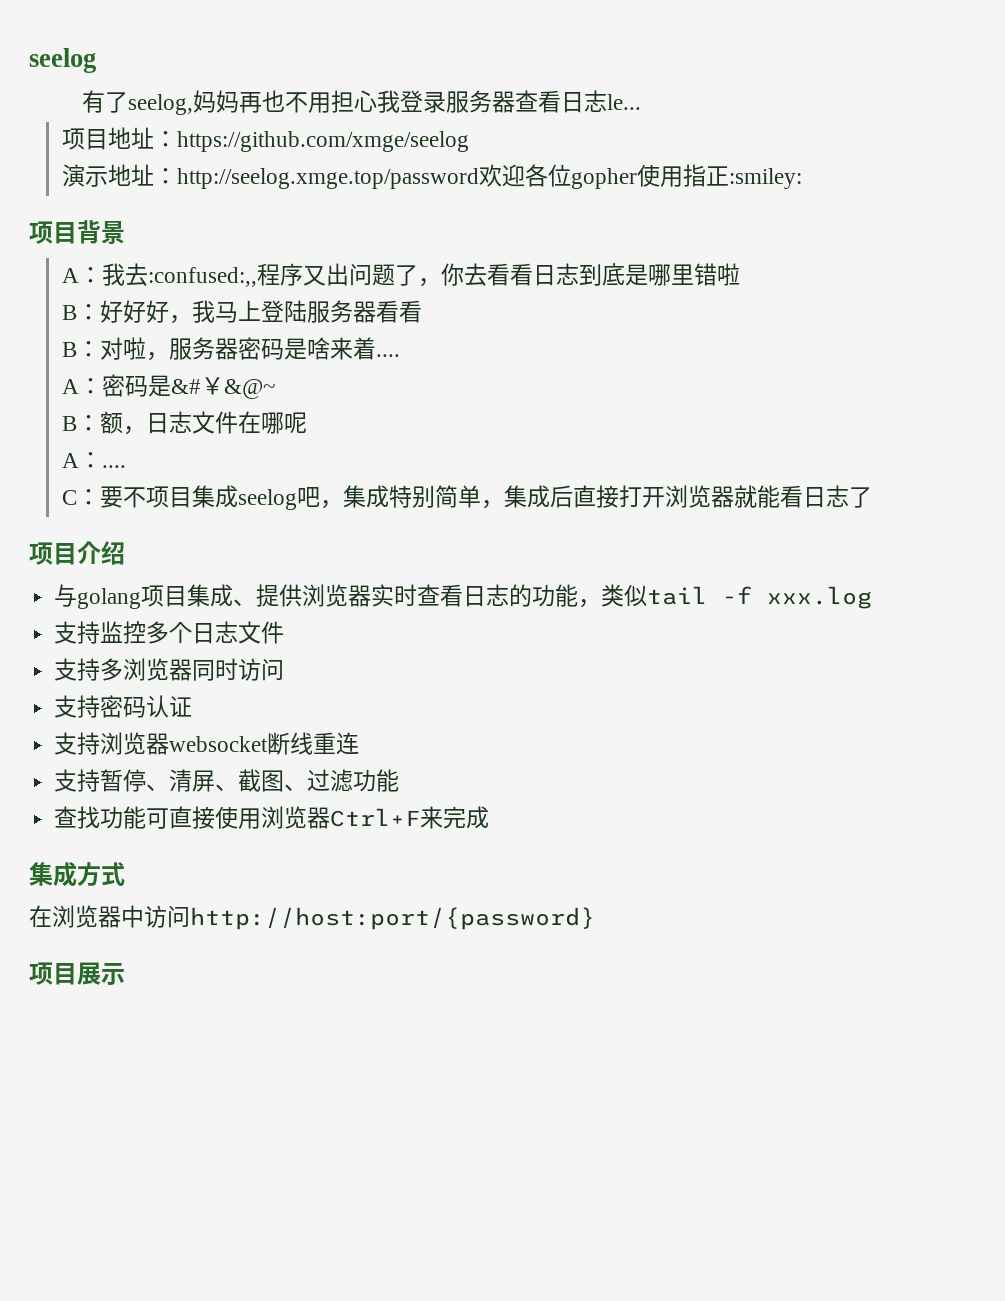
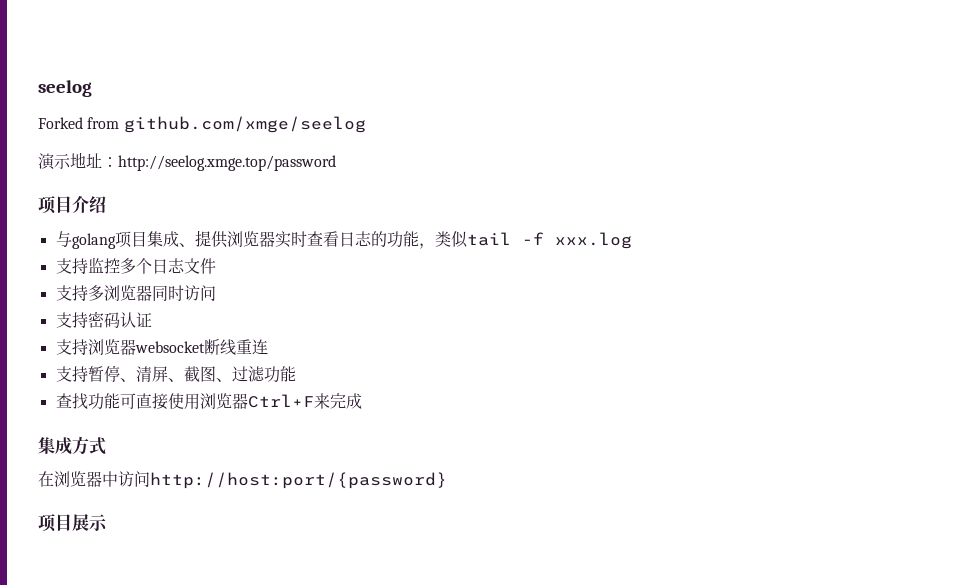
- 有了seelog,妈妈再也不用担心我登录服务器查看日志le...
- 项目地址：https://github.com/xmge/seelog
- 演示地址：http://seelog.xmge.top/password欢迎各位gopher使用指正:smiley:
- 项目背景
- A：我去:confused:,,程序又出问题了，你去看看日志到底是哪里错啦
- B：好好好，我马上登陆服务器看看
- B：对啦，服务器密码是啥来着....
- A：密码是&#￥&@~
- B：额，日志文件在哪呢
- A：....
- C：要不项目集成seelog吧，集成特别简单，集成后直接打开浏览器就能看日志了
+ Forked from github.com/xmge/seelog
+ 演示地址：http://seelog.xmge.top/password

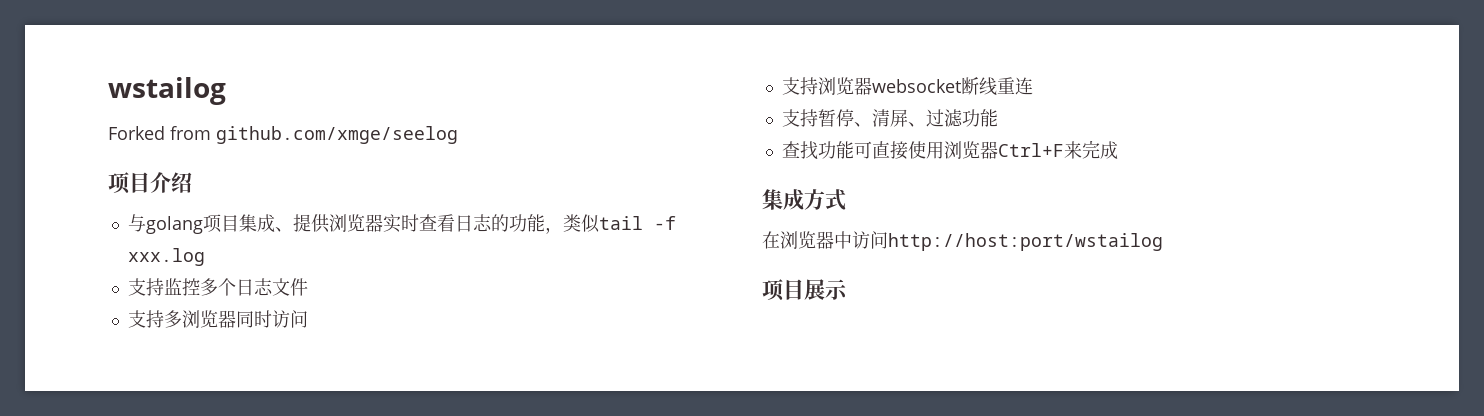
- seelog
+ wstailog
- 演示地址：http://seelog.xmge.top/password
- 支持密码认证
- 支持暂停、清屏、截图、过滤功能
+ 支持暂停、清屏、过滤功能
- 在浏览器中访问http://host:port/{password}
+ 在浏览器中访问http://host:port/wstailog

